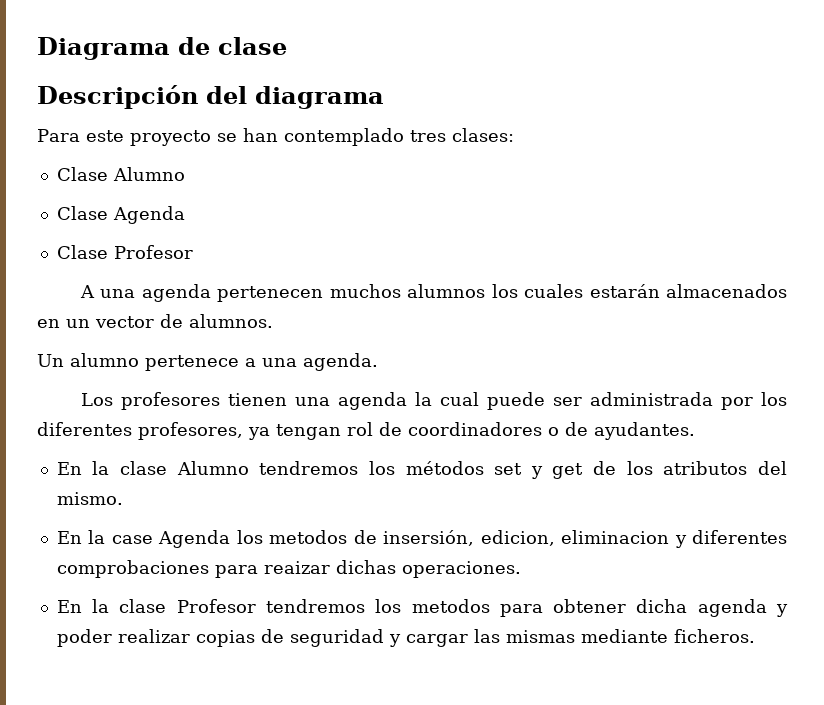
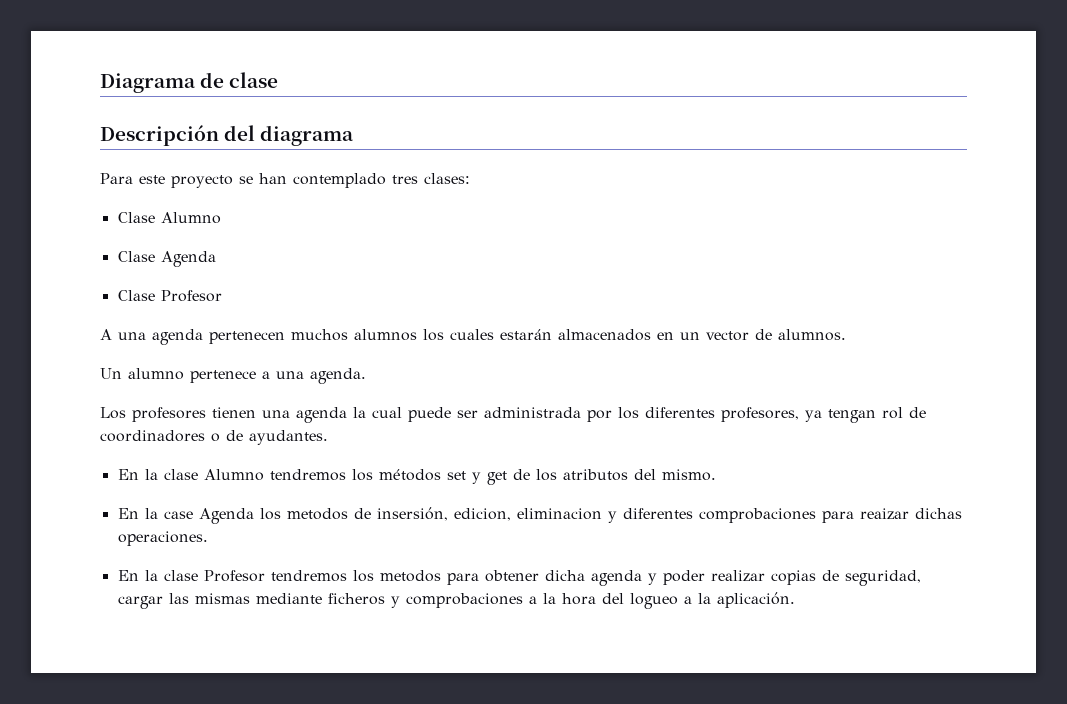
- En la clase Profesor tendremos los metodos para obtener dicha agenda y poder realizar copias de seguridad y cargar las mismas mediante ficheros.
+ En la clase Profesor tendremos los metodos para obtener dicha agenda y poder realizar copias de seguridad, cargar las mismas mediante ficheros y comprobaciones a la hora del logueo a la aplicación.

